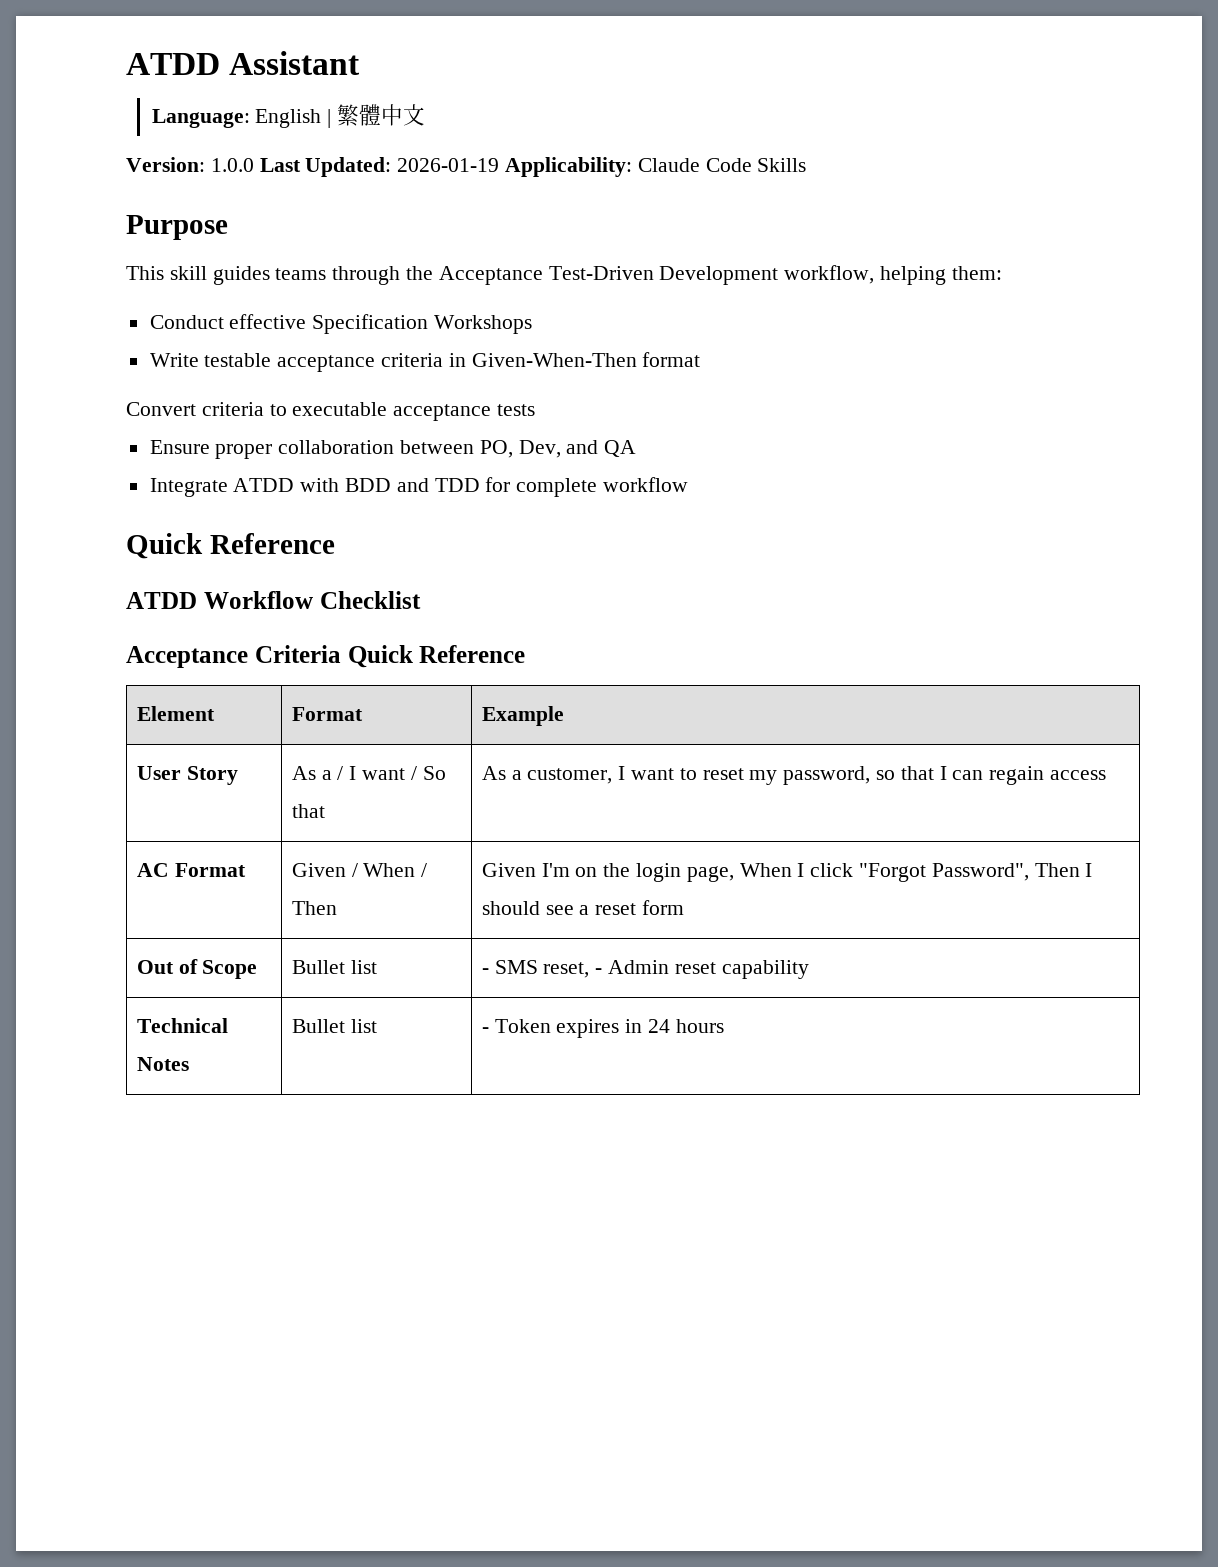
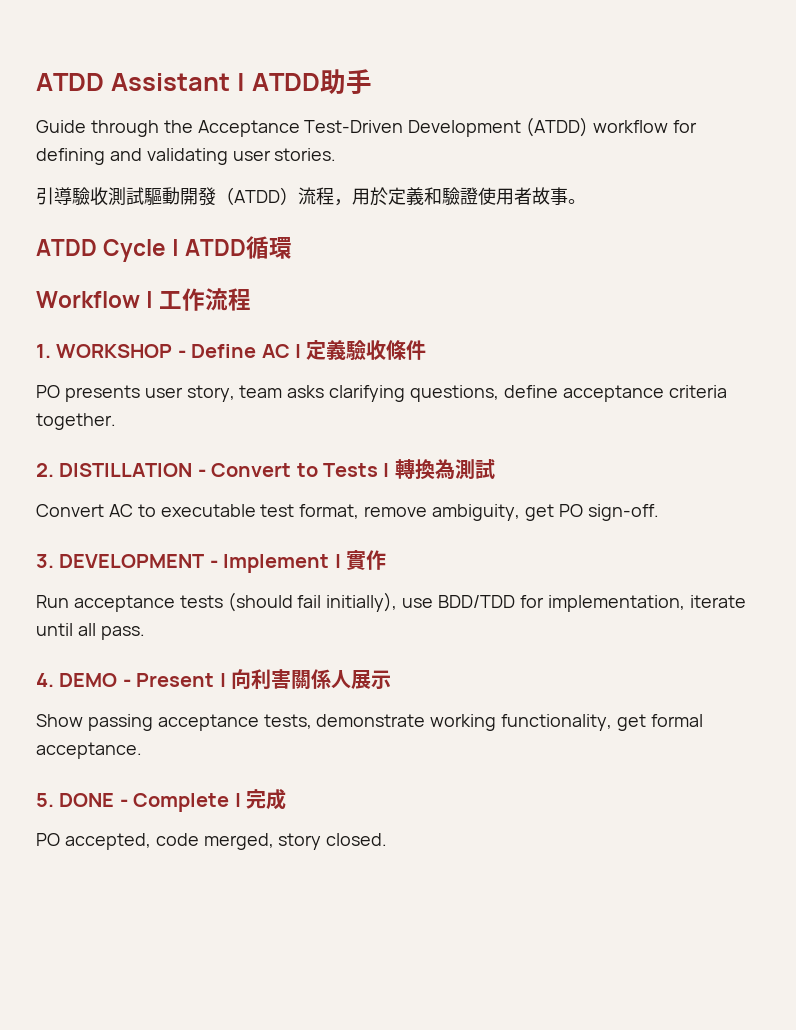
- ATDD Assistant
- Language: English | 繁體中文
- Version: 1.0.0 Last Updated: 2026-01-19 Applicability: Claude Code Skills
- Purpose
- This skill guides teams through the Acceptance Test-Driven Development workflow, helping them:
- Conduct effective Specification Workshops
- Write testable acceptance criteria in Given-When-Then format
- Convert criteria to executable acceptance tests
- Ensure proper collaboration between PO, Dev, and QA
- Integrate ATDD with BDD and TDD for complete workflow
- Quick Reference
- ATDD Workflow Checklist
- Acceptance Criteria Quick Reference
- Element | Format | Example
- User Story | As a / I want / So that | As a customer, I want to reset my password, so that I can regain access
- AC Format | Given / When / Then | Given I'm on the login page, When I click "Forgot Password", Then I should see a reset form
- Out of Scope | Bullet list | - SMS reset, - Admin reset capability
- Technical Notes | Bullet list | - Token expires in 24 hours
+ ATDD Assistant | ATDD助手
+ Guide through the Acceptance Test-Driven Development (ATDD) workflow for defining and validating user stories.
+ 引導驗收測試驅動開發（ATDD）流程，用於定義和驗證使用者故事。
+ ATDD Cycle | ATDD循環
+ Workflow | 工作流程
+ 1. WORKSHOP - Define AC | 定義驗收條件
+ PO presents user story, team asks clarifying questions, define acceptance criteria together.
+ 2. DISTILLATION - Convert to Tests | 轉換為測試
+ Convert AC to executable test format, remove ambiguity, get PO sign-off.
+ 3. DEVELOPMENT - Implement | 實作
+ Run acceptance tests (should fail initially), use BDD/TDD for implementation, iterate until all pass.
+ 4. DEMO - Present | 向利害關係人展示
+ Show passing acceptance tests, demonstrate working functionality, get formal acceptance.
+ 5. DONE - Complete | 完成
+ PO accepted, code merged, story closed.

